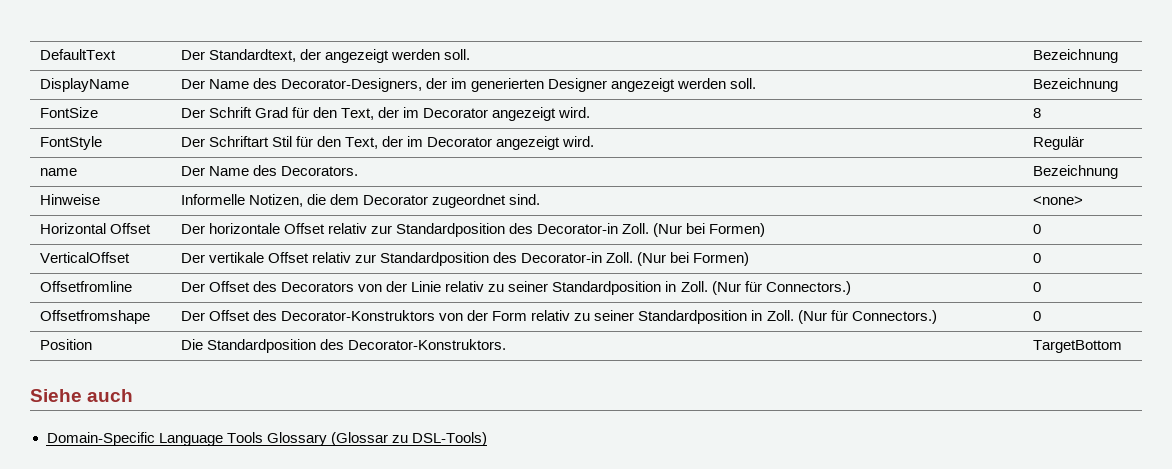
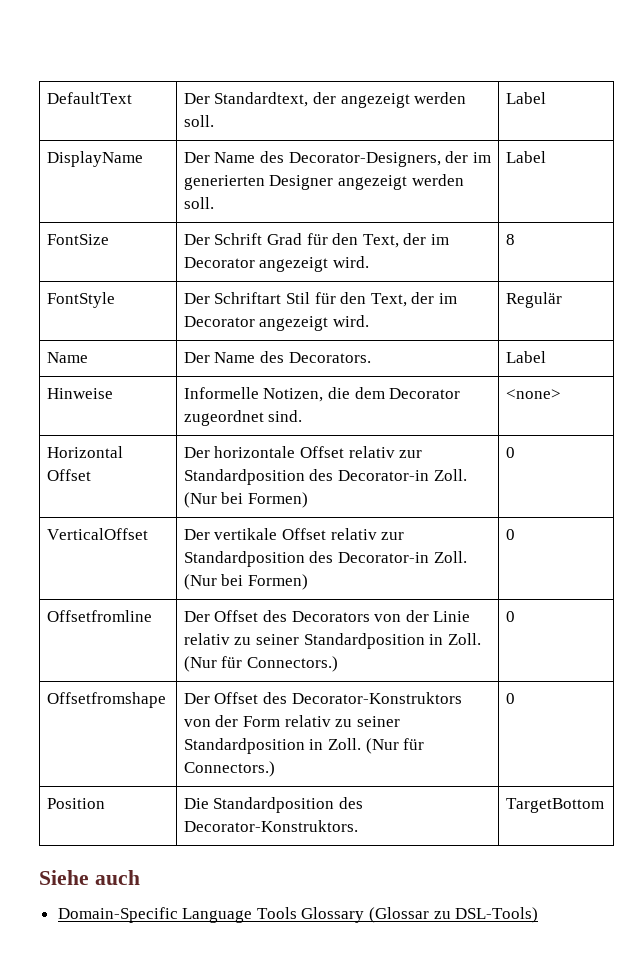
- DefaultText | Der Standardtext, der angezeigt werden soll. | Bezeichnung
+ DefaultText | Der Standardtext, der angezeigt werden soll. | Label
- DisplayName | Der Name des Decorator-Designers, der im generierten Designer angezeigt werden soll. | Bezeichnung
+ DisplayName | Der Name des Decorator-Designers, der im generierten Designer angezeigt werden soll. | Label
- name | Der Name des Decorators. | Bezeichnung
+ Name | Der Name des Decorators. | Label

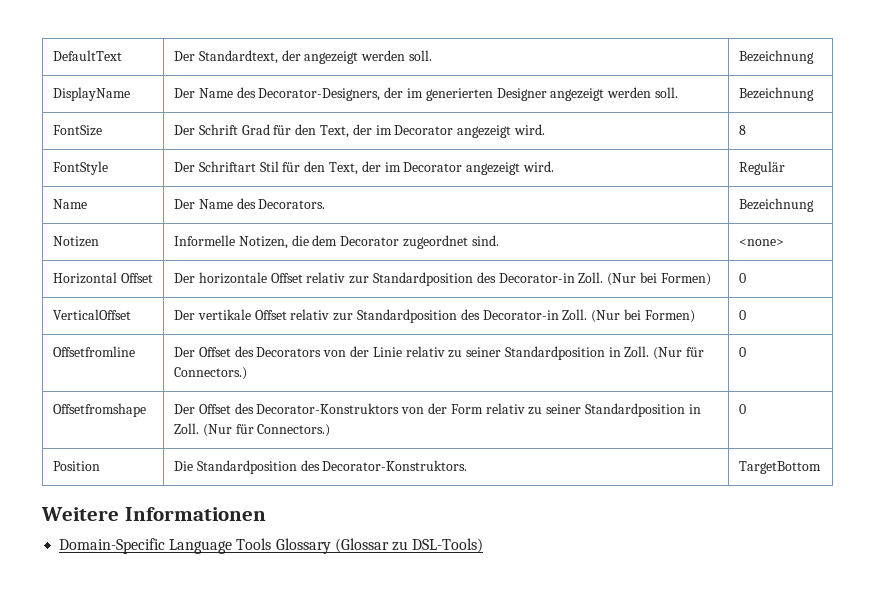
- DefaultText | Der Standardtext, der angezeigt werden soll. | Label
+ DefaultText | Der Standardtext, der angezeigt werden soll. | Bezeichnung
- DisplayName | Der Name des Decorator-Designers, der im generierten Designer angezeigt werden soll. | Label
+ DisplayName | Der Name des Decorator-Designers, der im generierten Designer angezeigt werden soll. | Bezeichnung
- Name | Der Name des Decorators. | Label
- Hinweise | Informelle Notizen, die dem Decorator zugeordnet sind. | <none>
+ Name | Der Name des Decorators. | Bezeichnung
+ Notizen | Informelle Notizen, die dem Decorator zugeordnet sind. | <none>
- Siehe auch
+ Weitere Informationen

